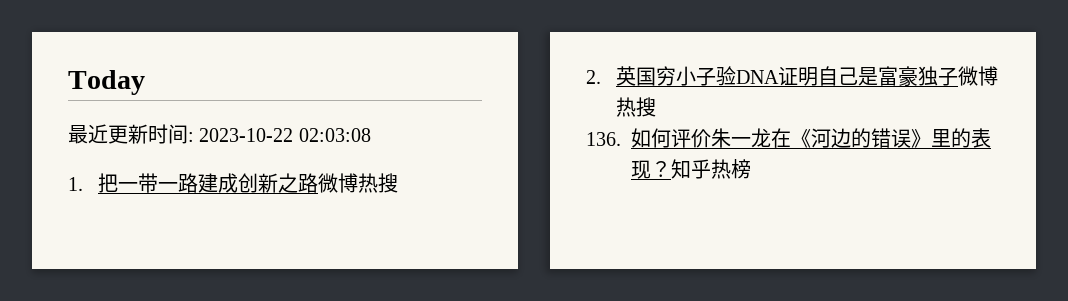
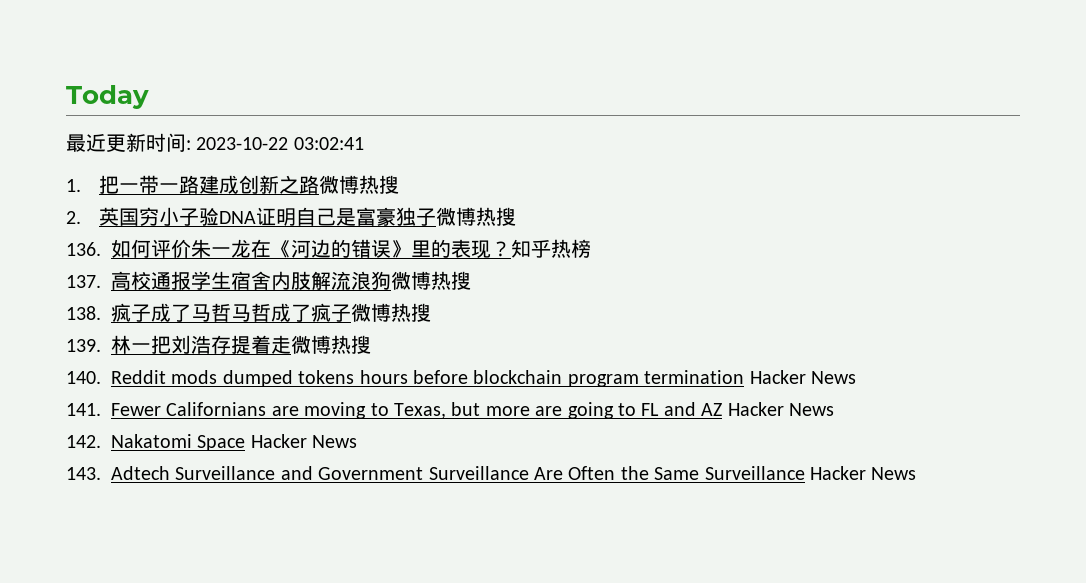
- 最近更新时间: 2023-10-22 02:03:08
+ 最近更新时间: 2023-10-22 03:02:41
+ 137.高校通报学生宿舍内肢解流浪狗微博热搜
+ 138.疯子成了马哲马哲成了疯子微博热搜
+ 139.林一把刘浩存提着走微博热搜
+ 140. Reddit mods dumped tokens hours before blockchain program termination Hacker News
+ 141. Fewer Californians are moving to Texas, but more are going to FL and AZ Hacker News
+ 142. Nakatomi Space Hacker News
+ 143. Adtech Surveillance and Government Surveillance Are Often the Same Surveillance Hacker News

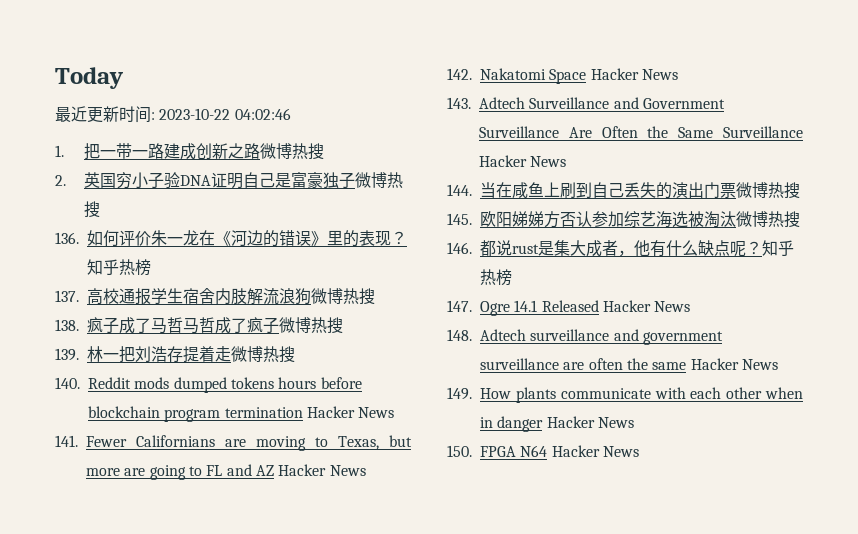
- 最近更新时间: 2023-10-22 03:02:41
+ 最近更新时间: 2023-10-22 04:02:46
+ 144.当在咸鱼上刷到自己丢失的演出门票微博热搜
+ 145.欧阳娣娣方否认参加综艺海选被淘汰微博热搜
+ 146.都说rust是集大成者，他有什么缺点呢？知乎热榜
+ 147. Ogre 14.1 Released Hacker News
+ 148. Adtech surveillance and government surveillance are often the same Hacker News
+ 149. How plants communicate with each other when in danger Hacker News
+ 150. FPGA N64 Hacker News

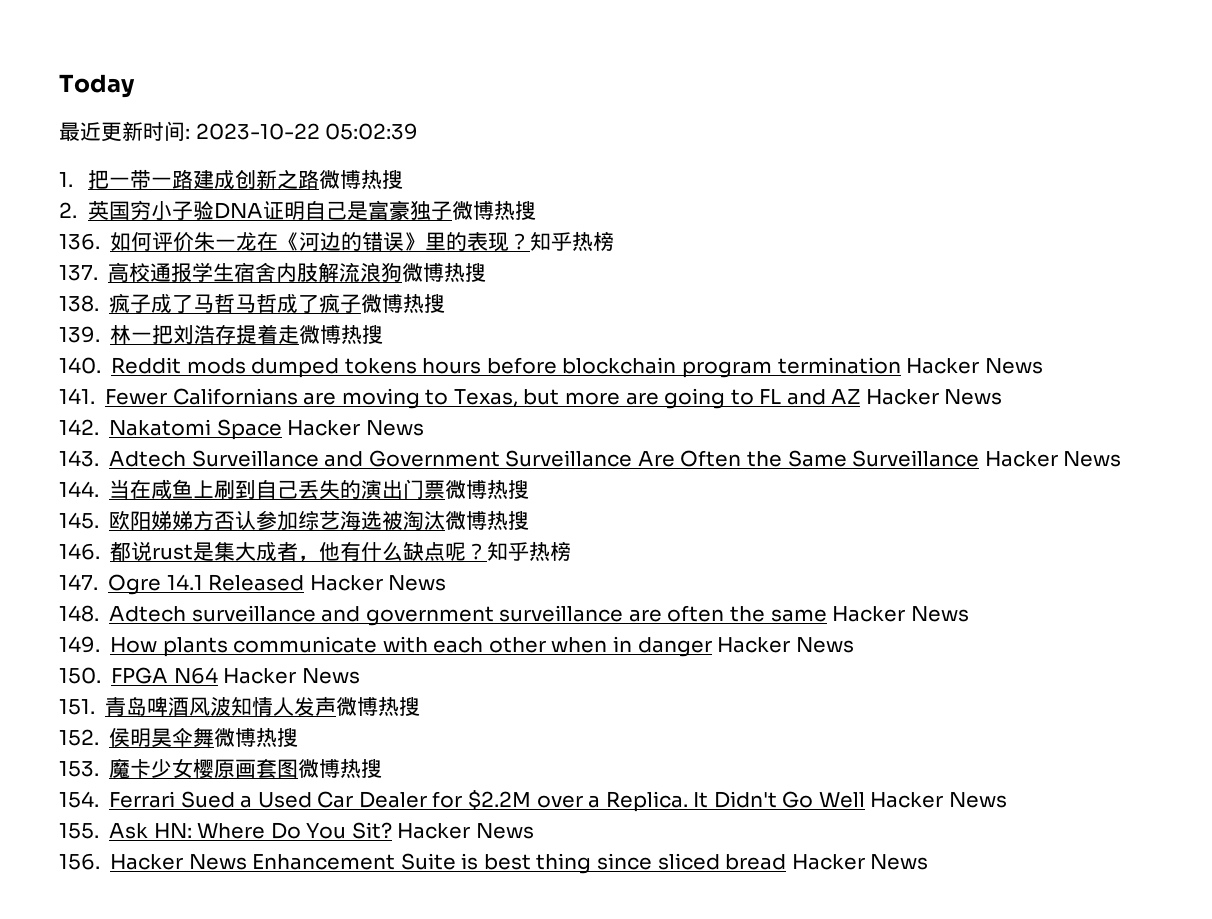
- 最近更新时间: 2023-10-22 04:02:46
+ 最近更新时间: 2023-10-22 05:02:39
+ 151.青岛啤酒风波知情人发声微博热搜
+ 152.侯明昊伞舞微博热搜
+ 153.魔卡少女樱原画套图微博热搜
+ 154. Ferrari Sued a Used Car Dealer for $2.2M over a Replica. It Didn't Go Well Hacker News
+ 155. Ask HN: Where Do You Sit? Hacker News
+ 156. Hacker News Enhancement Suite is best thing since sliced bread Hacker News

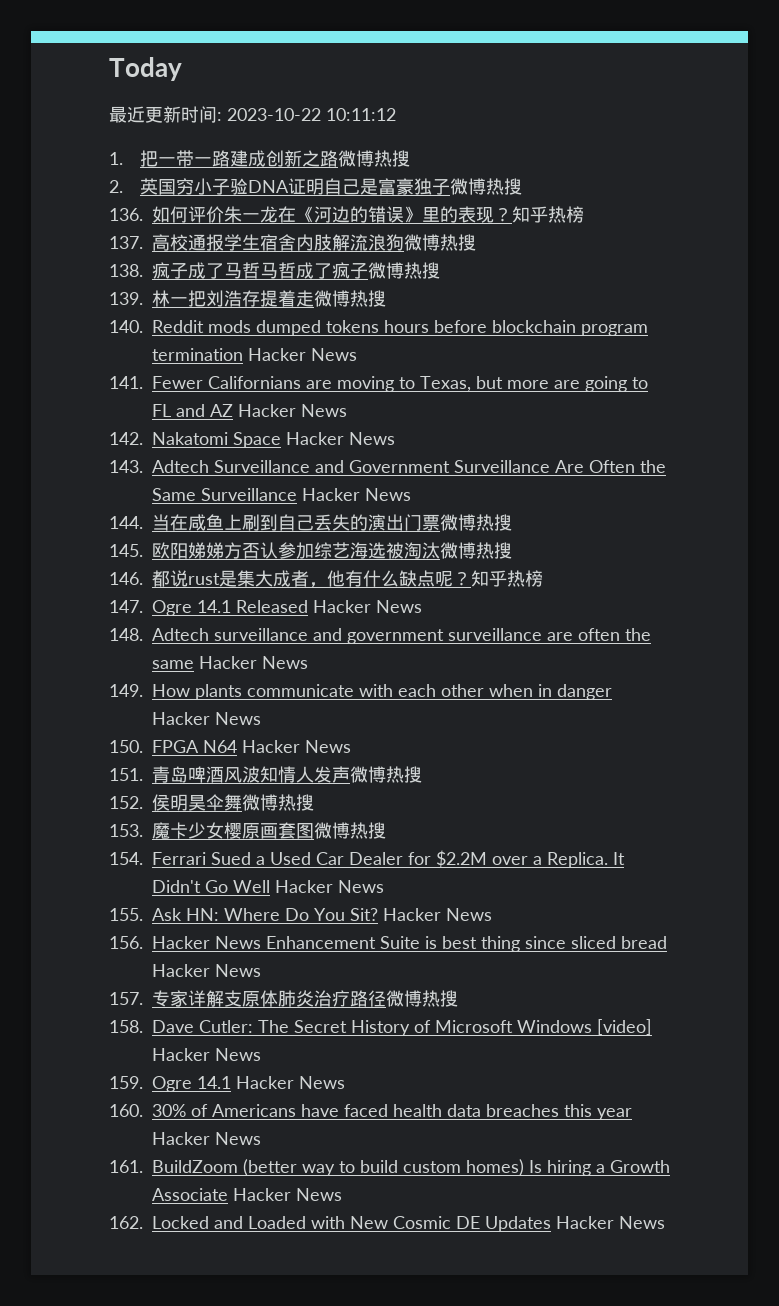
- 最近更新时间: 2023-10-22 05:02:39
+ 最近更新时间: 2023-10-22 10:11:12
+ 157.专家详解支原体肺炎治疗路径微博热搜
+ 158. Dave Cutler: The Secret History of Microsoft Windows [video] Hacker News
+ 159. Ogre 14.1 Hacker News
+ 160. 30% of Americans have faced health data breaches this year Hacker News
+ 161. BuildZoom (better way to build custom homes) Is hiring a Growth Associate Hacker News
+ 162. Locked and Loaded with New Cosmic DE Updates Hacker News

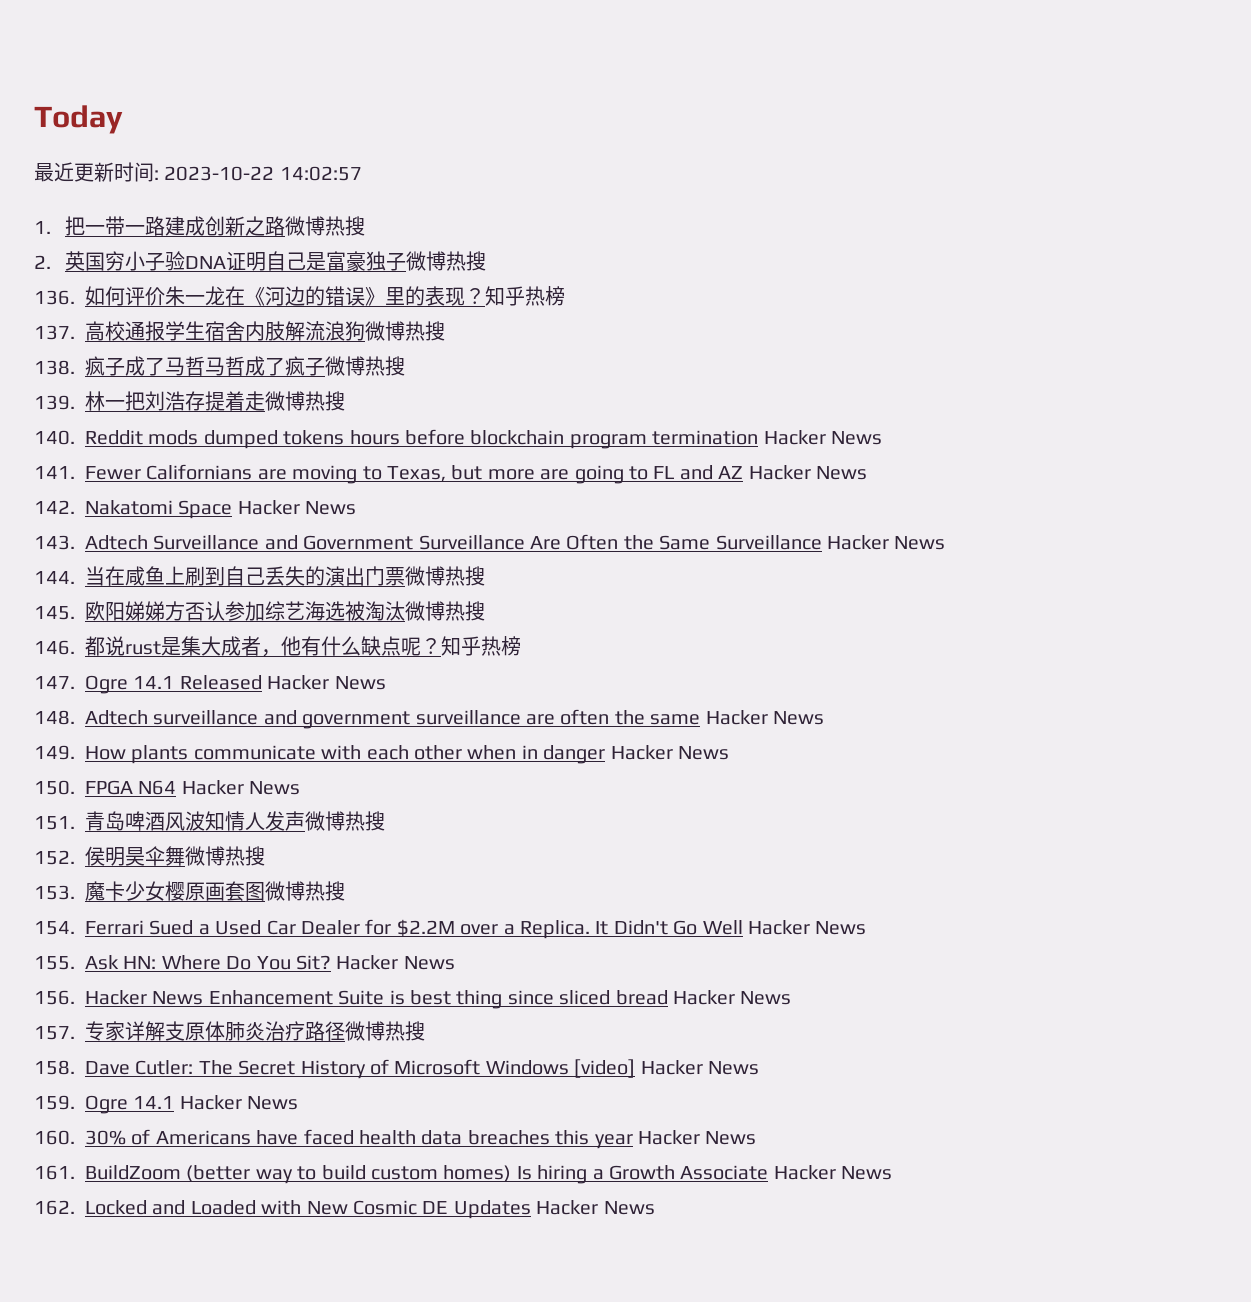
- 最近更新时间: 2023-10-22 10:11:12
+ 最近更新时间: 2023-10-22 14:02:57

